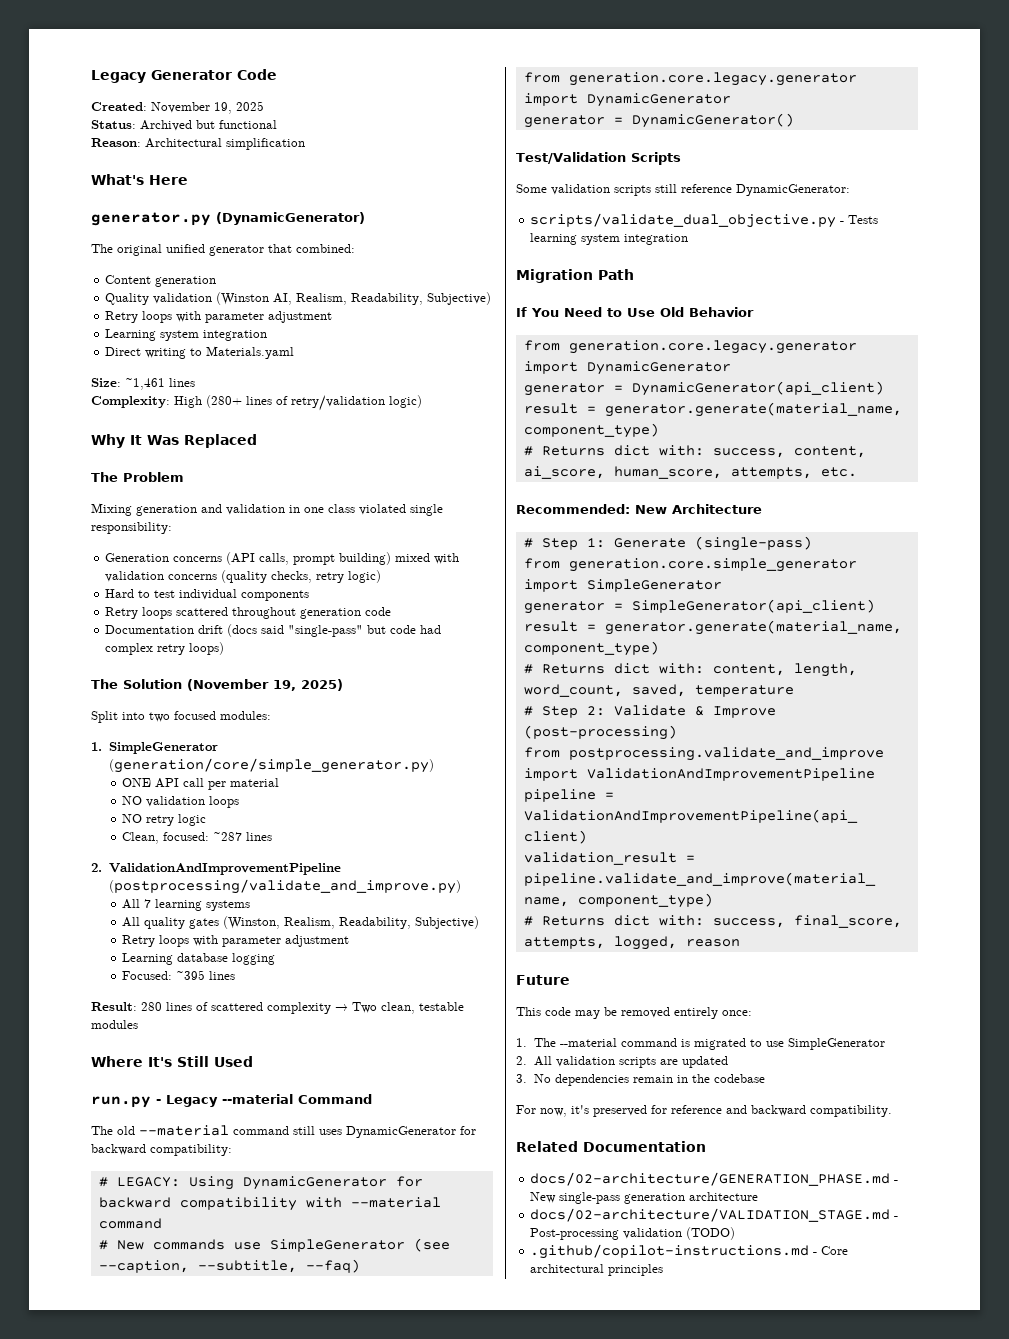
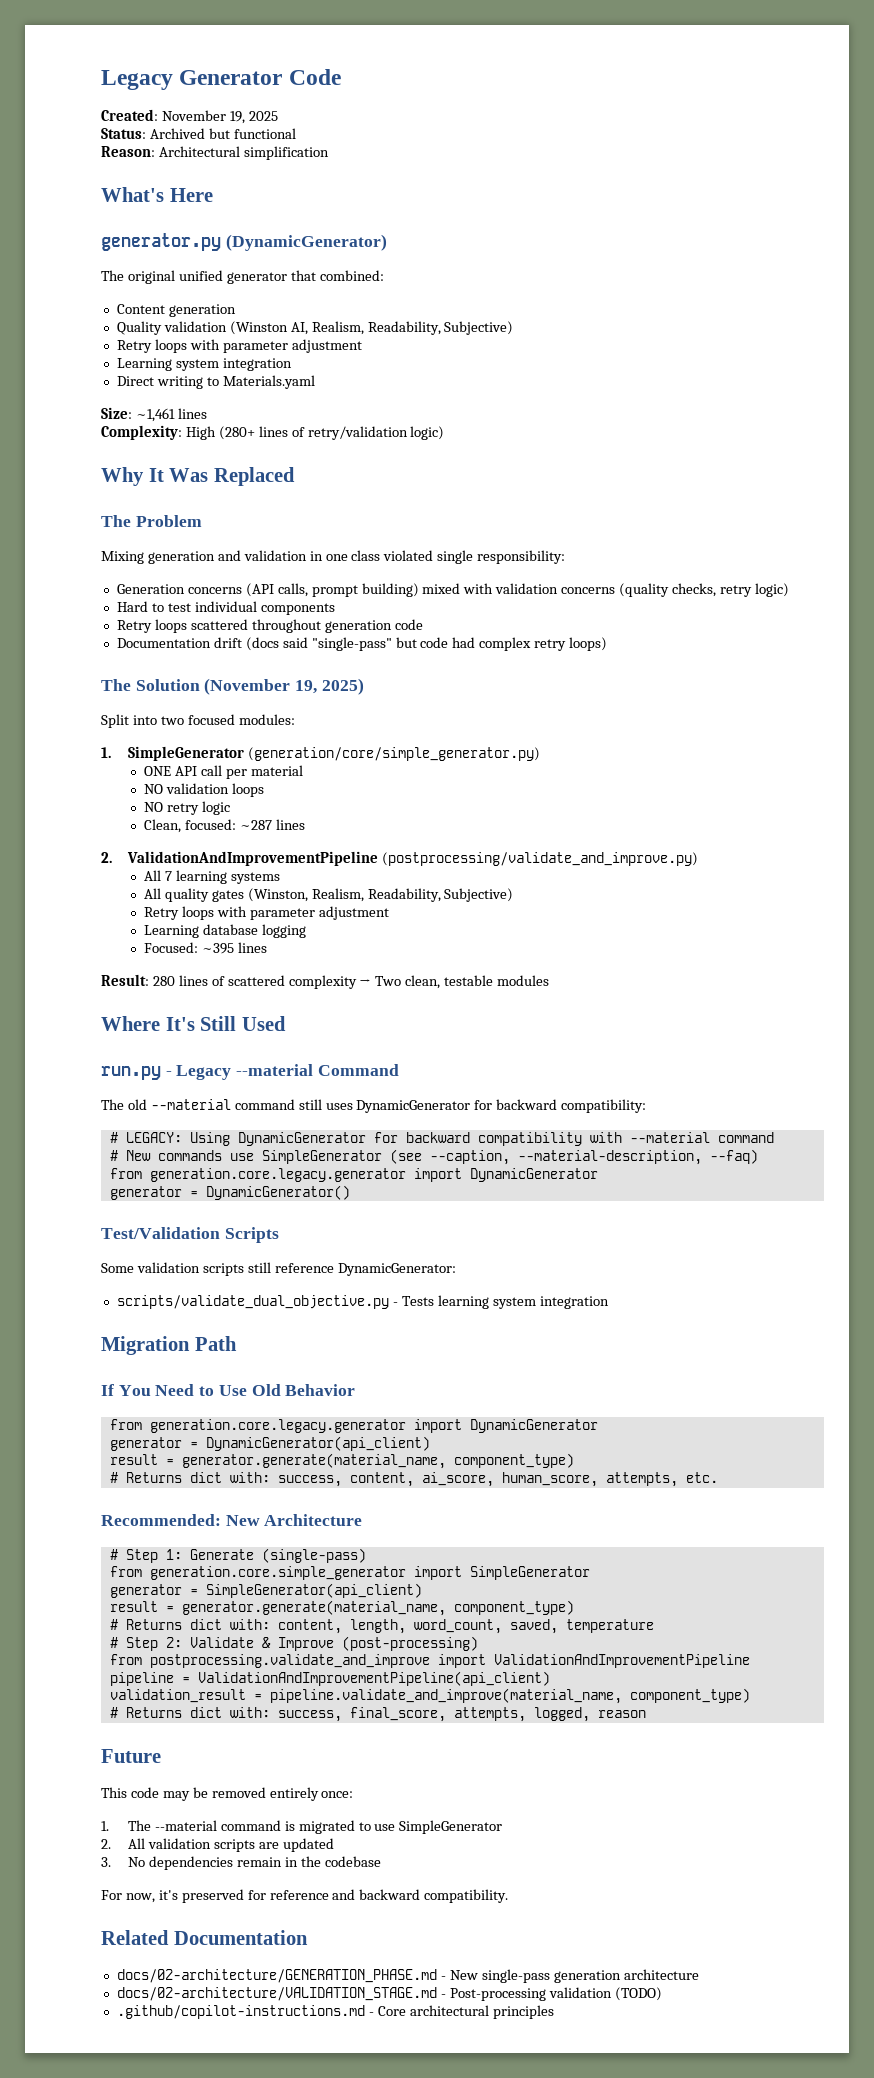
- # New commands use SimpleGenerator (see --caption, --subtitle, --faq)
+ # New commands use SimpleGenerator (see --caption, --material-description, --faq)

